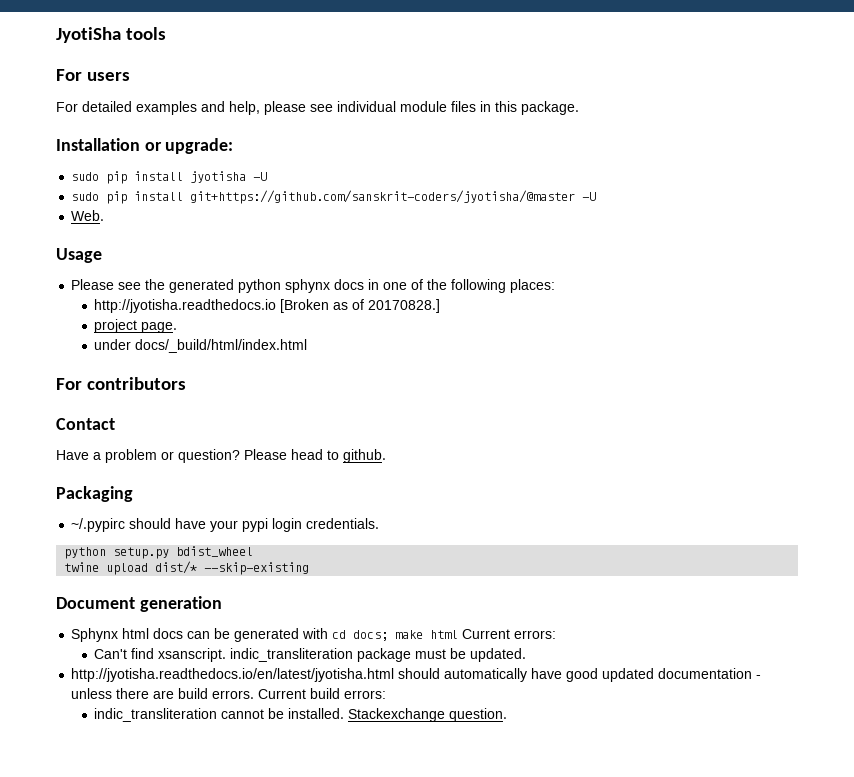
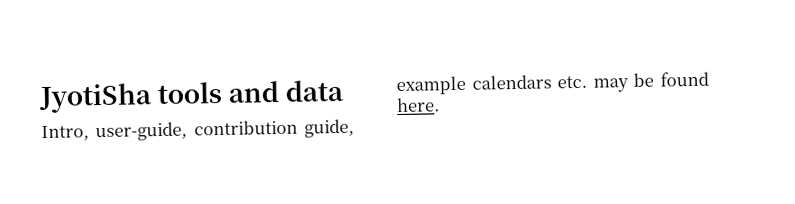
- JyotiSha tools
- For users
- For detailed examples and help, please see individual module files in this package.
- Installation or upgrade:
- sudo pip install jyotisha -U
- sudo pip install git+https://github.com/sanskrit-coders/jyotisha/@master -U
- Web.
- Usage
- Please see the generated python sphynx docs in one of the following places:
- http://jyotisha.readthedocs.io [Broken as of 20170828.]
- project page.
- under docs/_build/html/index.html
- For contributors
- Contact
- Have a problem or question? Please head to github.
- Packaging
- ~/.pypirc should have your pypi login credentials.
- python setup.py bdist_wheel
- twine upload dist/* --skip-existing
- Document generation
- Sphynx html docs can be generated with cd docs; make html Current errors:
- Can't find xsanscript. indic_transliteration package must be updated.
- http://jyotisha.readthedocs.io/en/latest/jyotisha.html should automatically have good updated documentation - unless there are build errors. Current build errors:
- indic_transliteration cannot be installed. Stackexchange question.
+ JyotiSha tools and data
+ Intro, user-guide, contribution guide, example calendars etc. may be found here.

